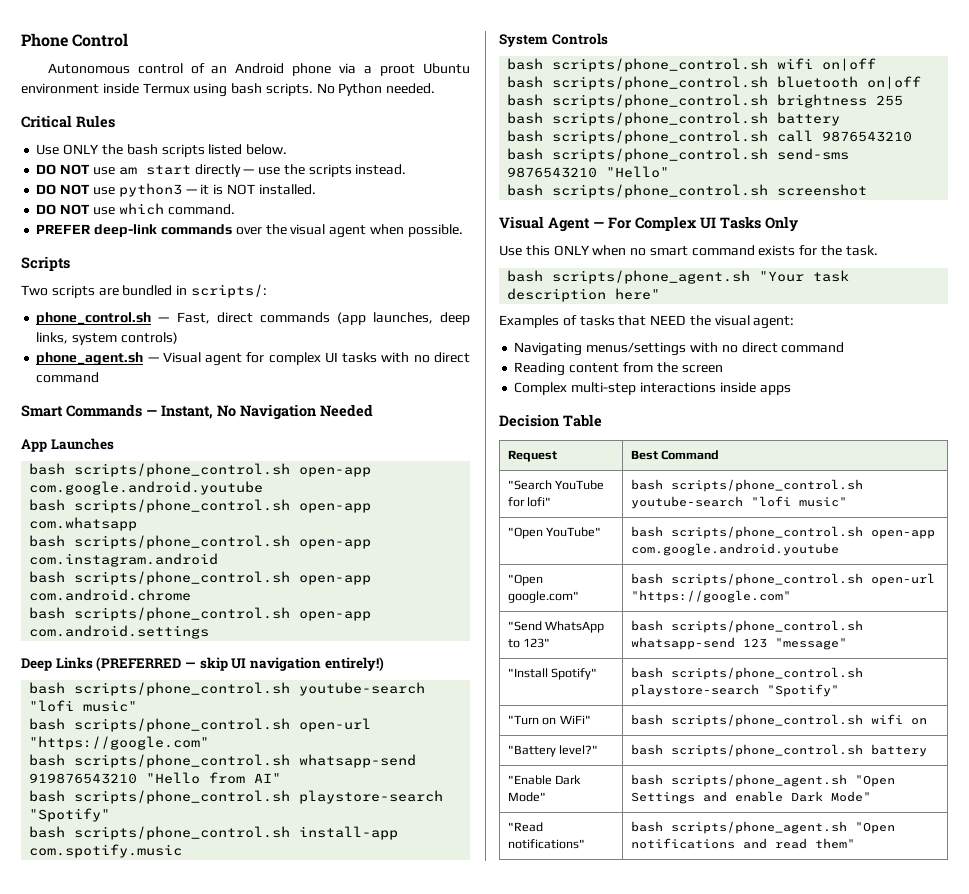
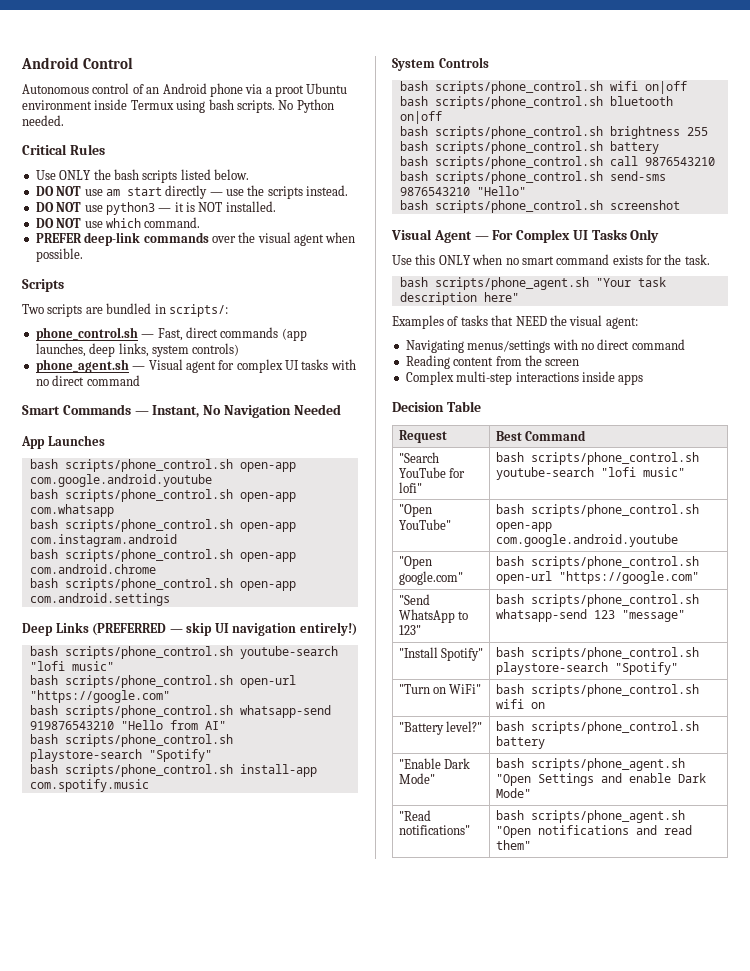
- Phone Control
+ Android Control

